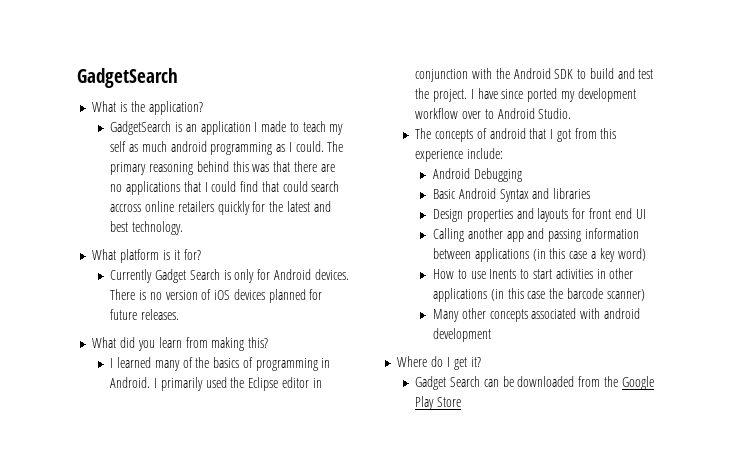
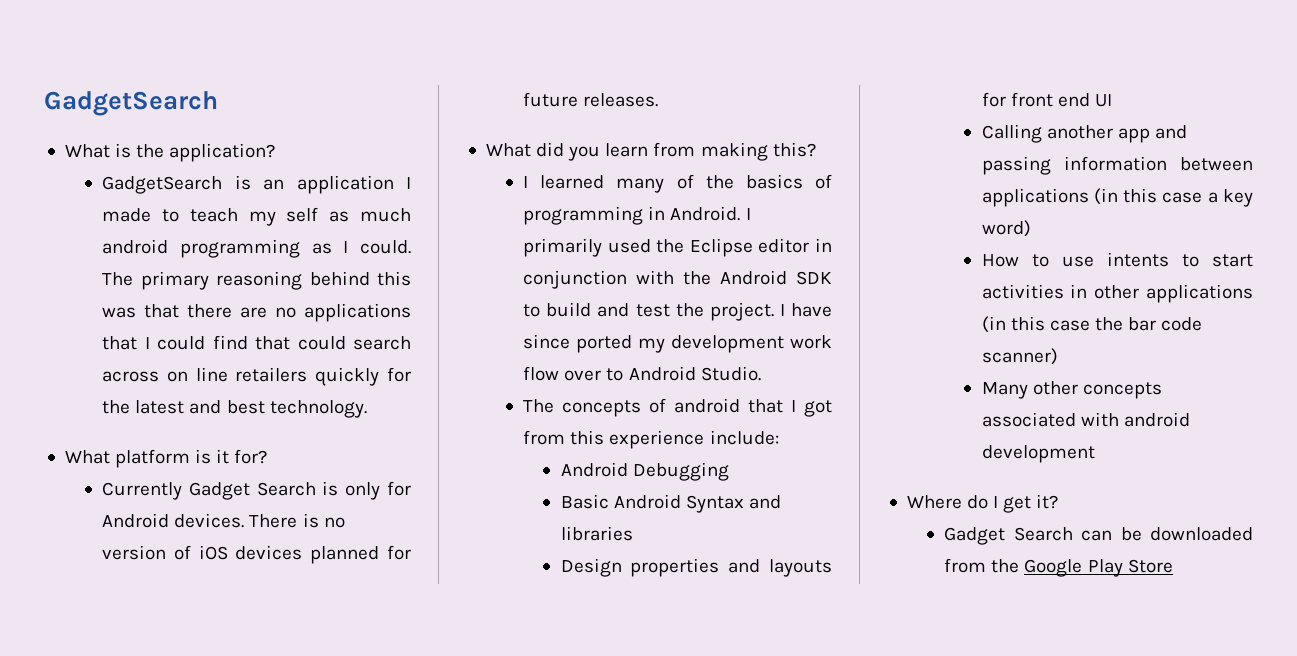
- The primary reasoning behind this was that there are no applications that I could find that could search accross online retailers quickly for the latest and best technology.
+ The primary reasoning behind this was that there are no applications that I could find that could search across on line retailers quickly for the latest and best technology.
- I have since ported my development workflow over to Android Studio.
+ I have since ported my development work flow over to Android Studio.
- How to use Inents to start activities in other applications (in this case the barcode scanner)
+ How to use intents to start activities in other applications (in this case the bar code scanner)

